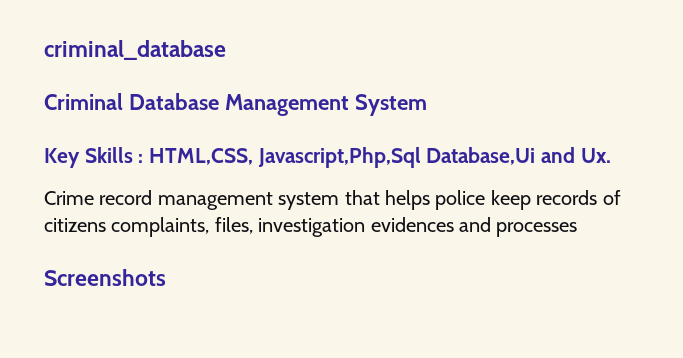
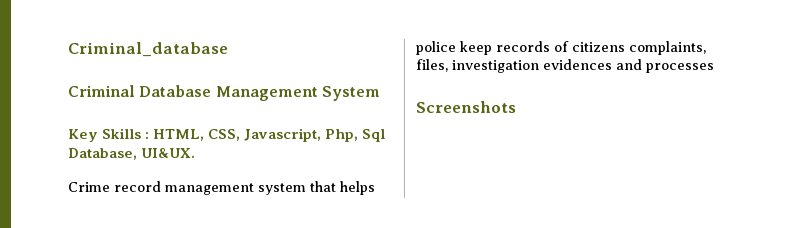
- criminal_database
+ Criminal_database
- Key Skills : HTML,CSS, Javascript,Php,Sql Database,Ui and Ux.
+ Key Skills : HTML, CSS, Javascript, Php, Sql Database, UI&UX.

